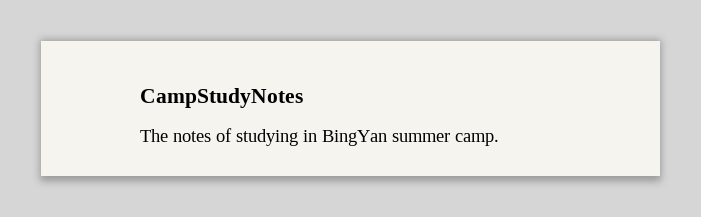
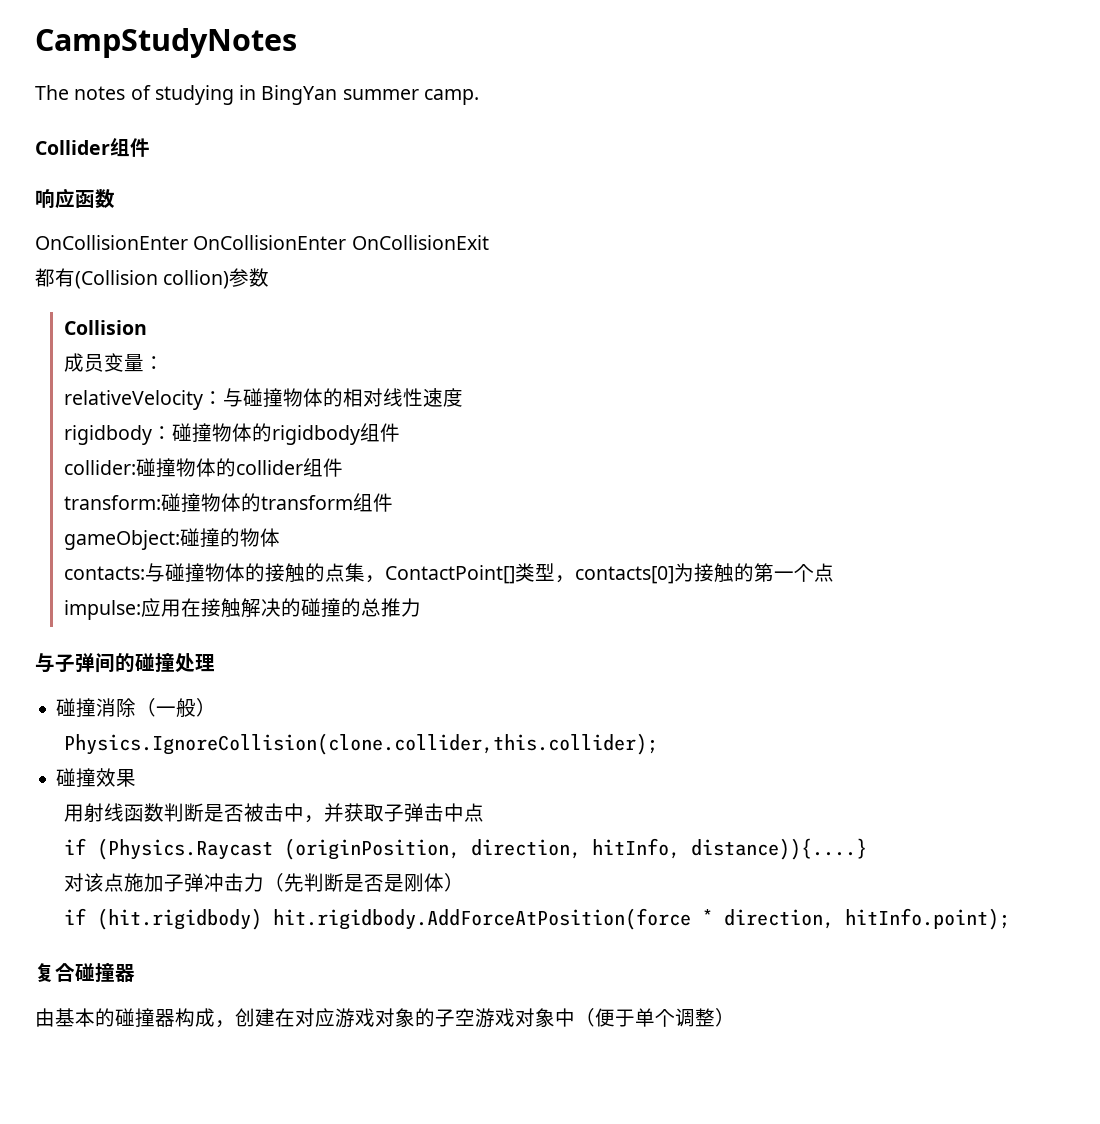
+ Collider组件
+ 响应函数
+ OnCollisionEnter OnCollisionEnter OnCollisionExit
+ 都有(Collision collion)参数
+ Collision
+ 成员变量：
+ relativeVelocity：与碰撞物体的相对线性速度
+ rigidbody：碰撞物体的rigidbody组件
+ collider:碰撞物体的collider组件
+ transform:碰撞物体的transform组件
+ gameObject:碰撞的物体
+ contacts:与碰撞物体的接触的点集，ContactPoint[]类型，contacts[0]为接触的第一个点
+ impulse:应用在接触解决的碰撞的总推力
+ 与子弹间的碰撞处理
+ 碰撞消除（一般）
+ Physics.IgnoreCollision(clone.collider,this.collider);
+ 碰撞效果
+ 用射线函数判断是否被击中，并获取子弹击中点
+ if (Physics.Raycast (originPosition, direction, hitInfo, distance)){....}
+ 对该点施加子弹冲击力（先判断是否是刚体）
+ if (hit.rigidbody) hit.rigidbody.AddForceAtPosition(force * direction, hitInfo.point);
+ 复合碰撞器
+ 由基本的碰撞器构成，创建在对应游戏对象的子空游戏对象中（便于单个调整）

